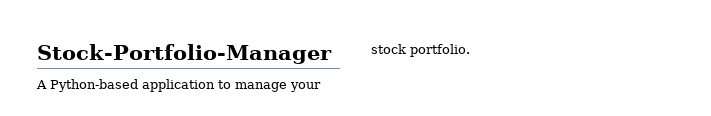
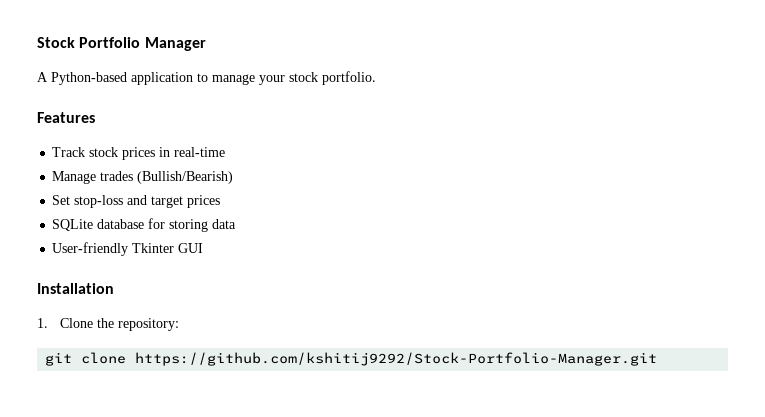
- Stock-Portfolio-Manager
+ Stock Portfolio Manager
+ Features
+ Track stock prices in real-time
+ Manage trades (Bullish/Bearish)
+ Set stop-loss and target prices
+ SQLite database for storing data
+ User-friendly Tkinter GUI
+ Installation
+ 1. Clone the repository:
+ git clone https://github.com/kshitij9292/Stock-Portfolio-Manager.git

